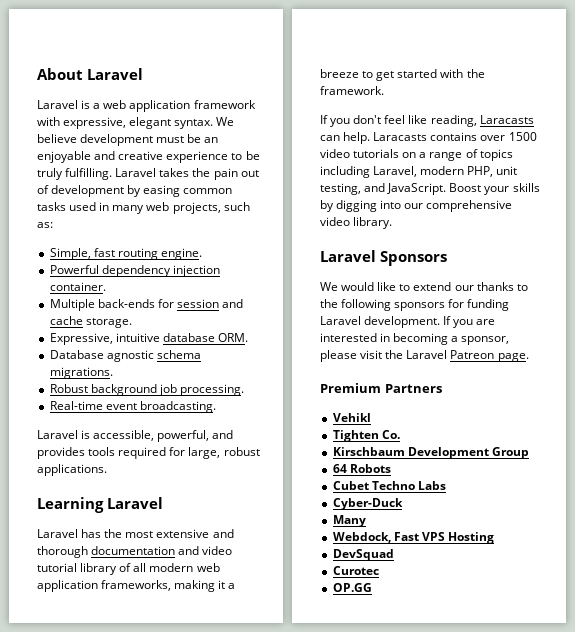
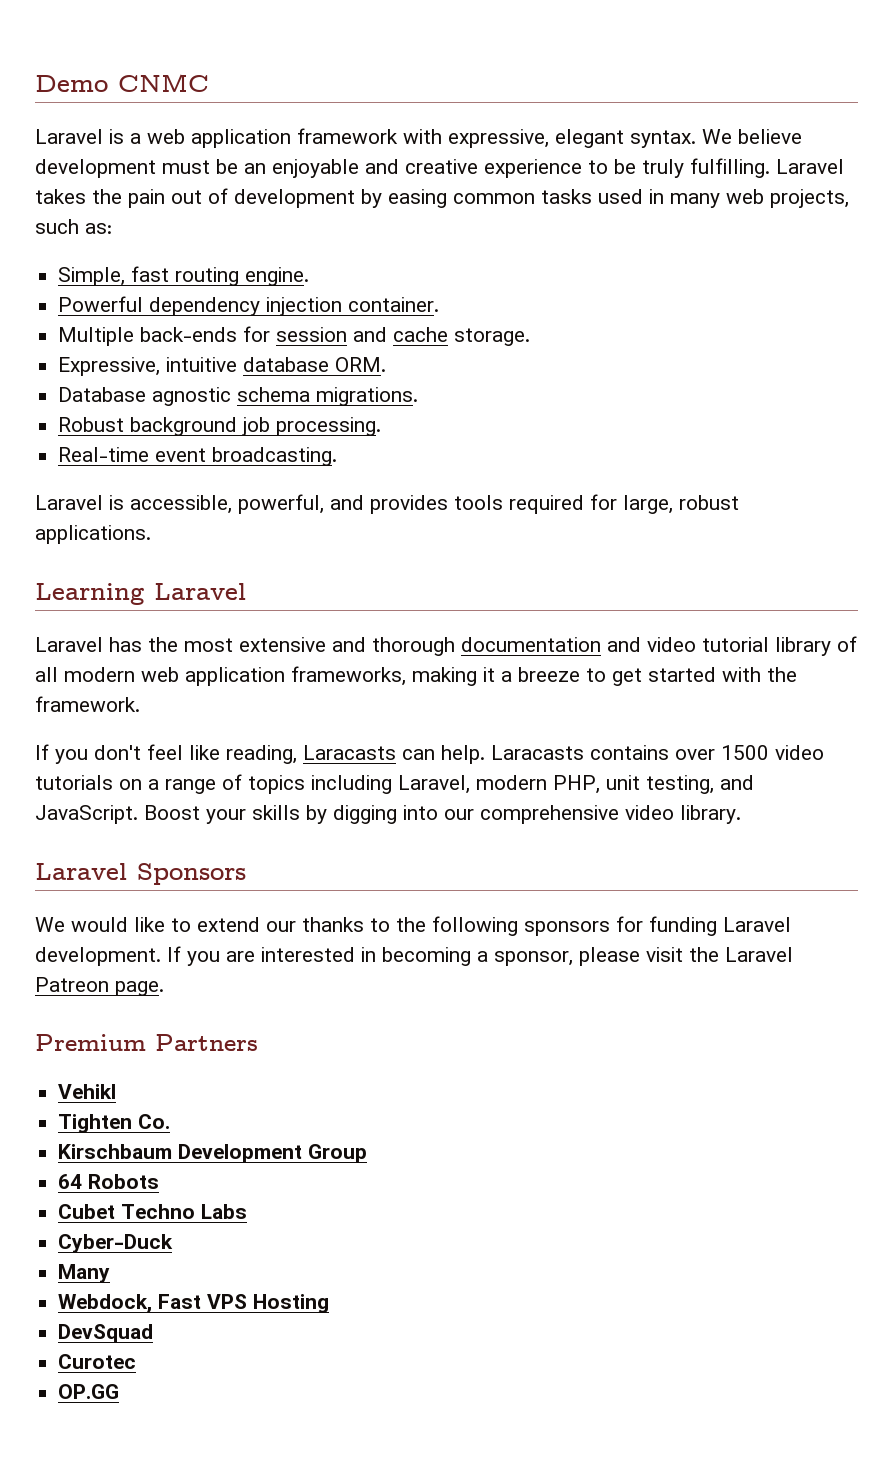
- About Laravel
+ Demo CNMC

